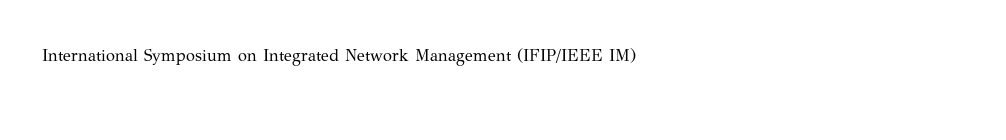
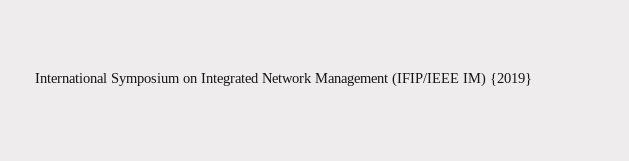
- International Symposium on Integrated Network Management (IFIP/IEEE IM)
+ International Symposium on Integrated Network Management (IFIP/IEEE IM) {2019}

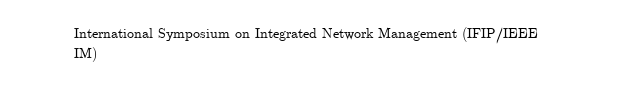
- International Symposium on Integrated Network Management (IFIP/IEEE IM) {2019}
+ International Symposium on Integrated Network Management (IFIP/IEEE IM)

